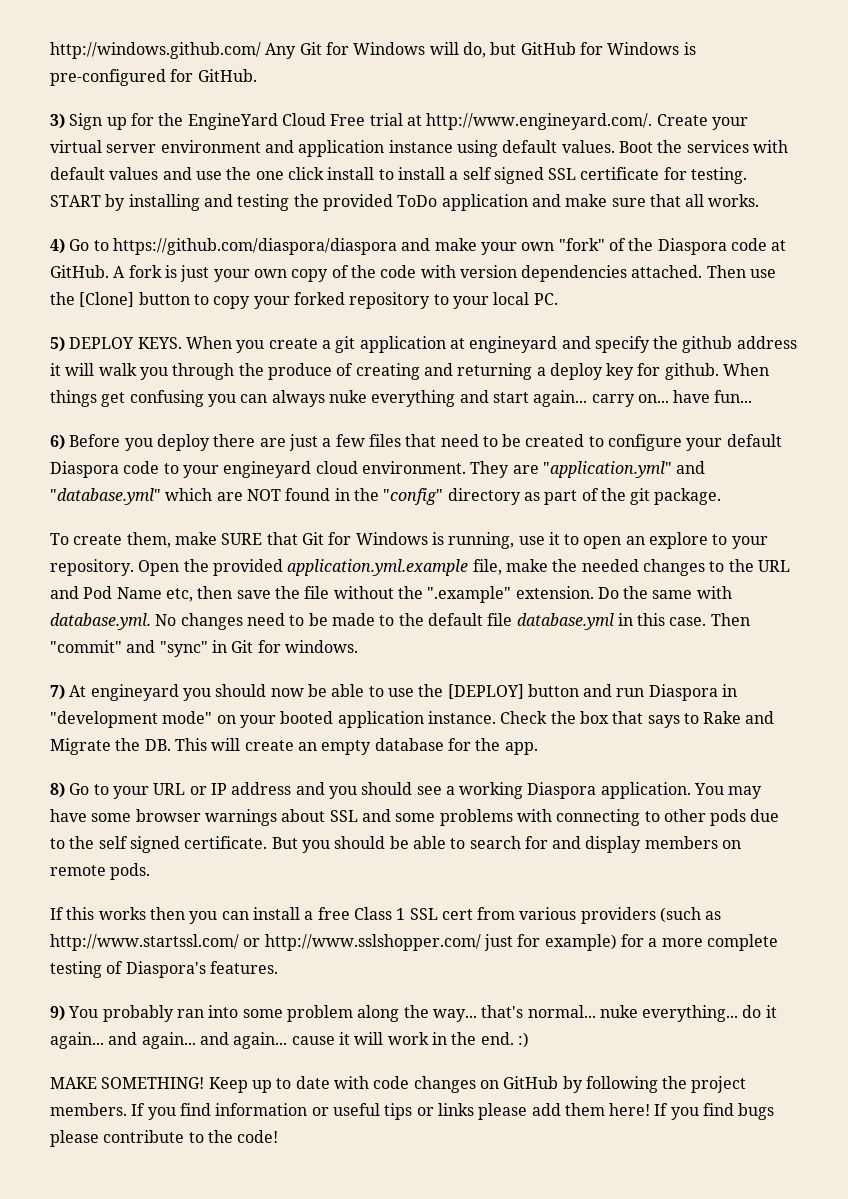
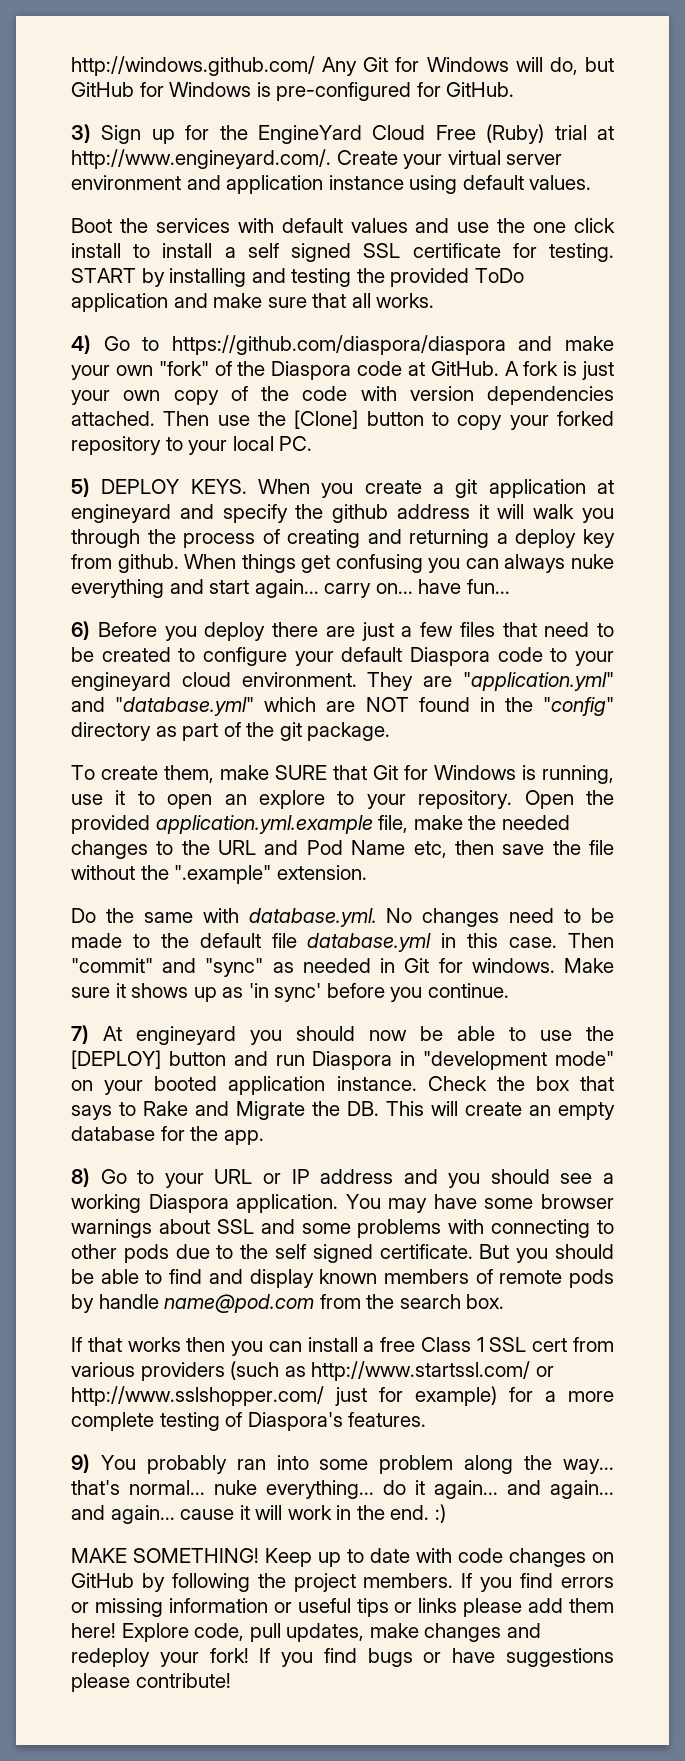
- 3) Sign up for the EngineYard Cloud Free trial at http://www.engineyard.com/. Create your virtual server environment and application instance using default values. Boot the services with default values and use the one click install to install a self signed SSL certificate for testing.
+ 3) Sign up for the EngineYard Cloud Free (Ruby) trial at http://www.engineyard.com/. Create your virtual server environment and application instance using default values.
+ Boot the services with default values and use the one click install to install a self signed SSL certificate for testing.
- When you create a git application at engineyard and specify the github address it will walk you through the produce of creating and returning a deploy key for github.
+ When you create a git application at engineyard and specify the github address it will walk you through the process of creating and returning a deploy key from github.
- Open the provided application.yml.example file, make the needed changes to the URL and Pod Name etc, then save the file without the ".example" extension. Do the same with database.yml. No changes need to be made to the default file database.yml in this case.
+ Open the provided application.yml.example file, make the needed changes to the URL and Pod Name etc, then save the file without the ".example" extension.
+ Do the same with database.yml. No changes need to be made to the default file database.yml in this case.
- Then "commit" and "sync" in Git for windows.
+ Then "commit" and "sync" as needed in Git for windows. Make sure it shows up as 'in sync' before you continue.
- But you should be able to search for and display members on remote pods.
- If this works then you can install a free Class 1 SSL cert from various providers (such as http://www.startssl.com/ or http://www.sslshopper.com/ just for example) for a more complete testing of Diaspora's features.
+ But you should be able to find and display known members of remote pods by handle name@pod.com from the search box.
+ If that works then you can install a free Class 1 SSL cert from various providers (such as http://www.startssl.com/ or http://www.sslshopper.com/ just for example) for a more complete testing of Diaspora's features.
- If you find information or useful tips or links please add them here!
+ If you find errors or missing information or useful tips or links please add them here!
- If you find bugs please contribute to the code!
+ Explore code, pull updates, make changes and redeploy your fork! If you find bugs or have suggestions please contribute!

